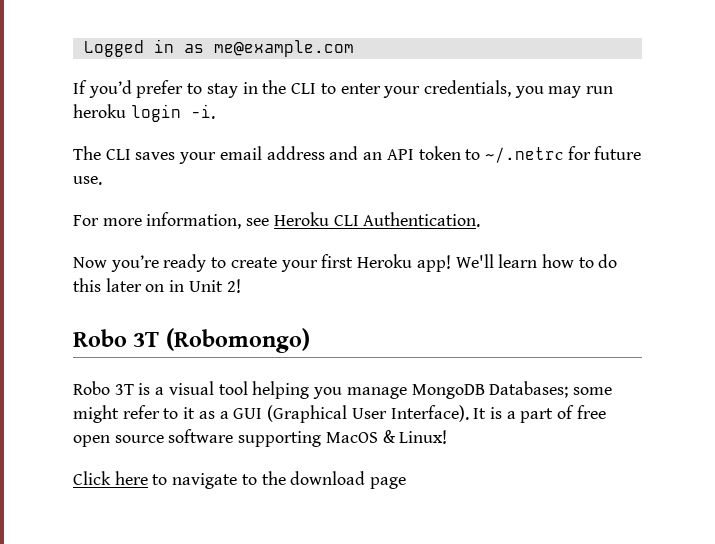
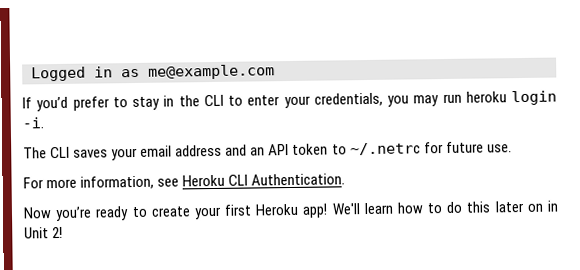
- Robo 3T (Robomongo)
- Robo 3T is a visual tool helping you manage MongoDB Databases; some might refer to it as a GUI (Graphical User Interface). It is a part of free open source software supporting MacOS & Linux!
- Click here to navigate to the download page

